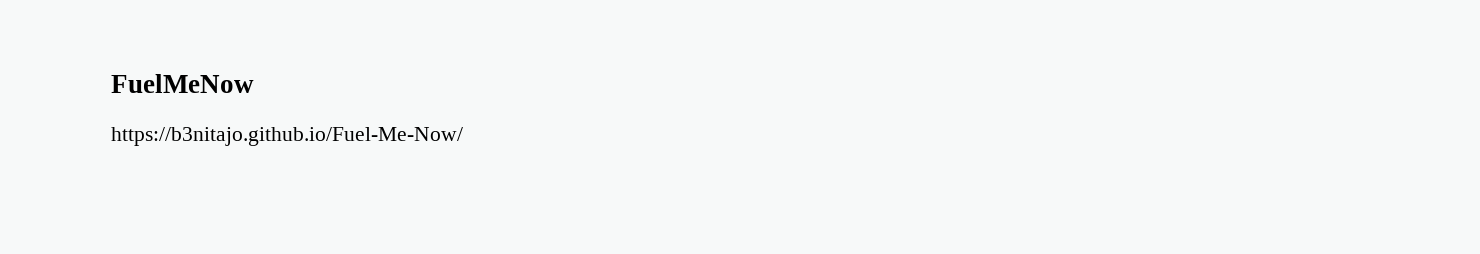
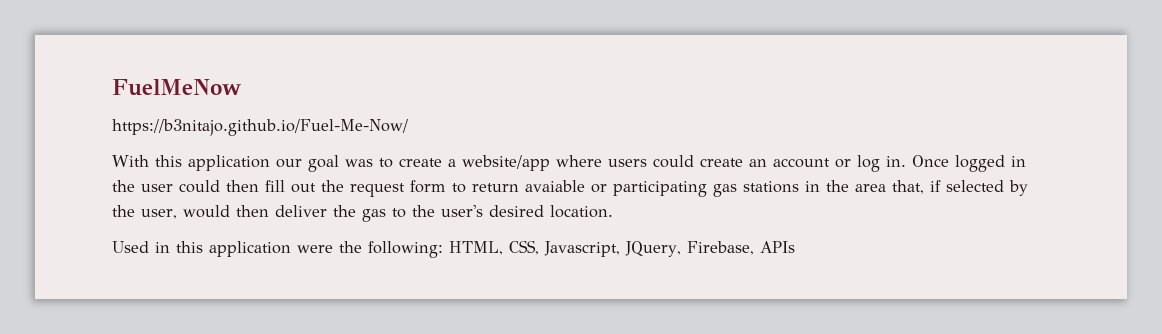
+ With this application our goal was to create a website/app where users could create an account or log in. Once logged in the user could then fill out the request form to return avaiable or participating gas stations in the area that, if selected by the user, would then deliver the gas to the user's desired location.
+ Used in this application were the following: HTML, CSS, Javascript, JQuery, Firebase, APIs

